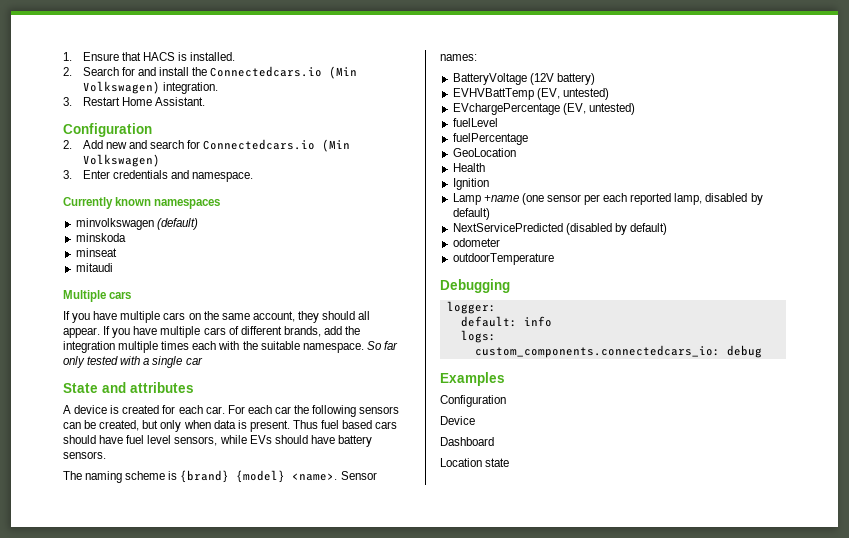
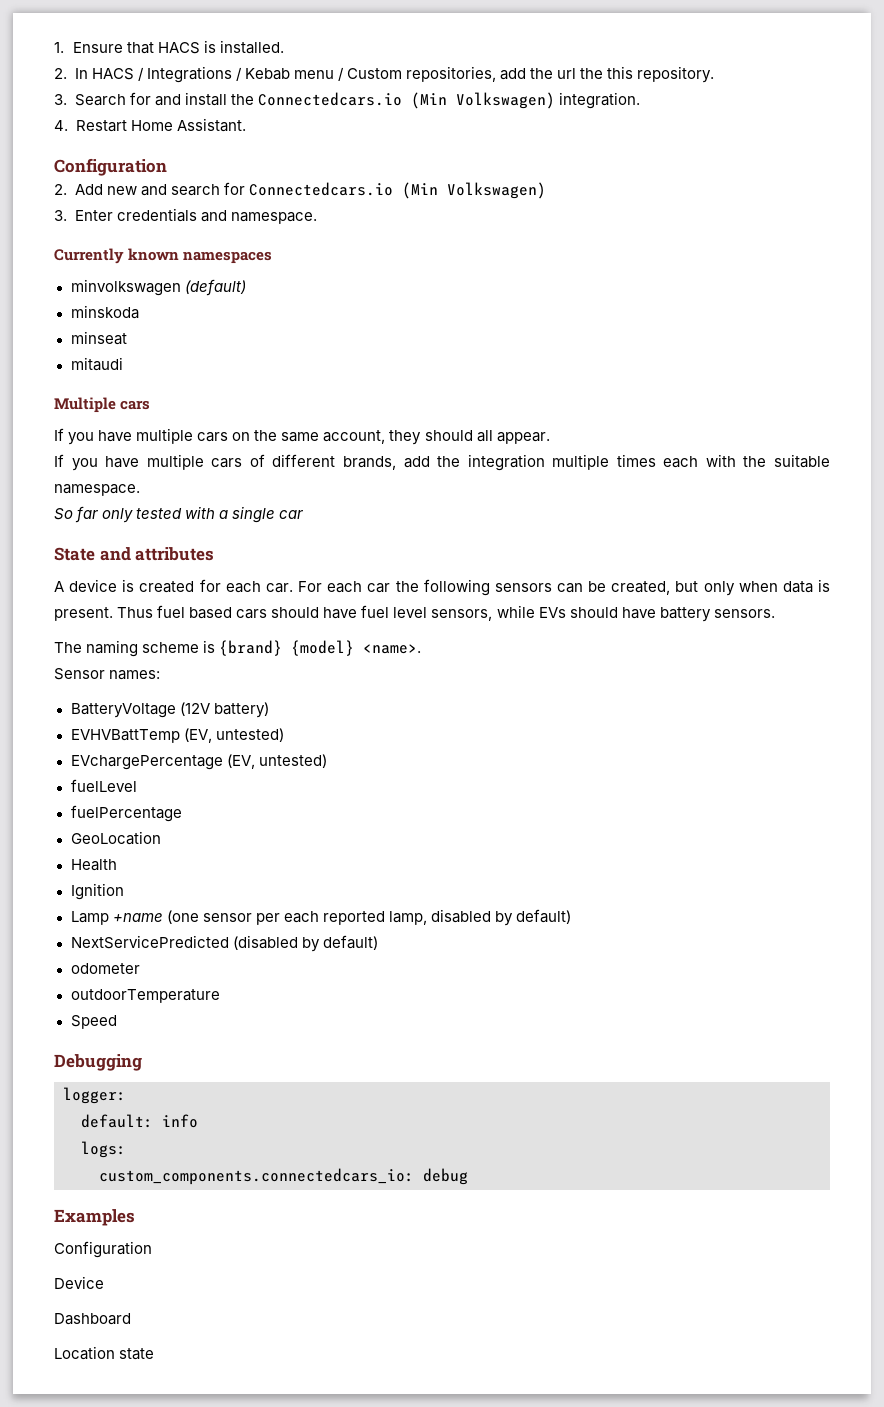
- 2. Search for and install the Connectedcars.io (Min Volkswagen) integration.
+ 2. In HACS / Integrations / Kebab menu / Custom repositories, add the url the this repository.
+ 3. Search for and install the Connectedcars.io (Min Volkswagen) integration.
- 3. Restart Home Assistant.
+ 4. Restart Home Assistant.
- If you have multiple cars on the same account, they should all appear. If you have multiple cars of different brands, add the integration multiple times each with the suitable namespace. So far only tested with a single car
+ If you have multiple cars on the same account, they should all appear.
+ If you have multiple cars of different brands, add the integration multiple times each with the suitable namespace.
+ So far only tested with a single car
- The naming scheme is {brand} {model} <name>. Sensor names:
+ The naming scheme is {brand} {model} <name>.
+ Sensor names:
+ Speed

